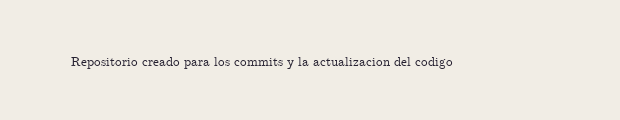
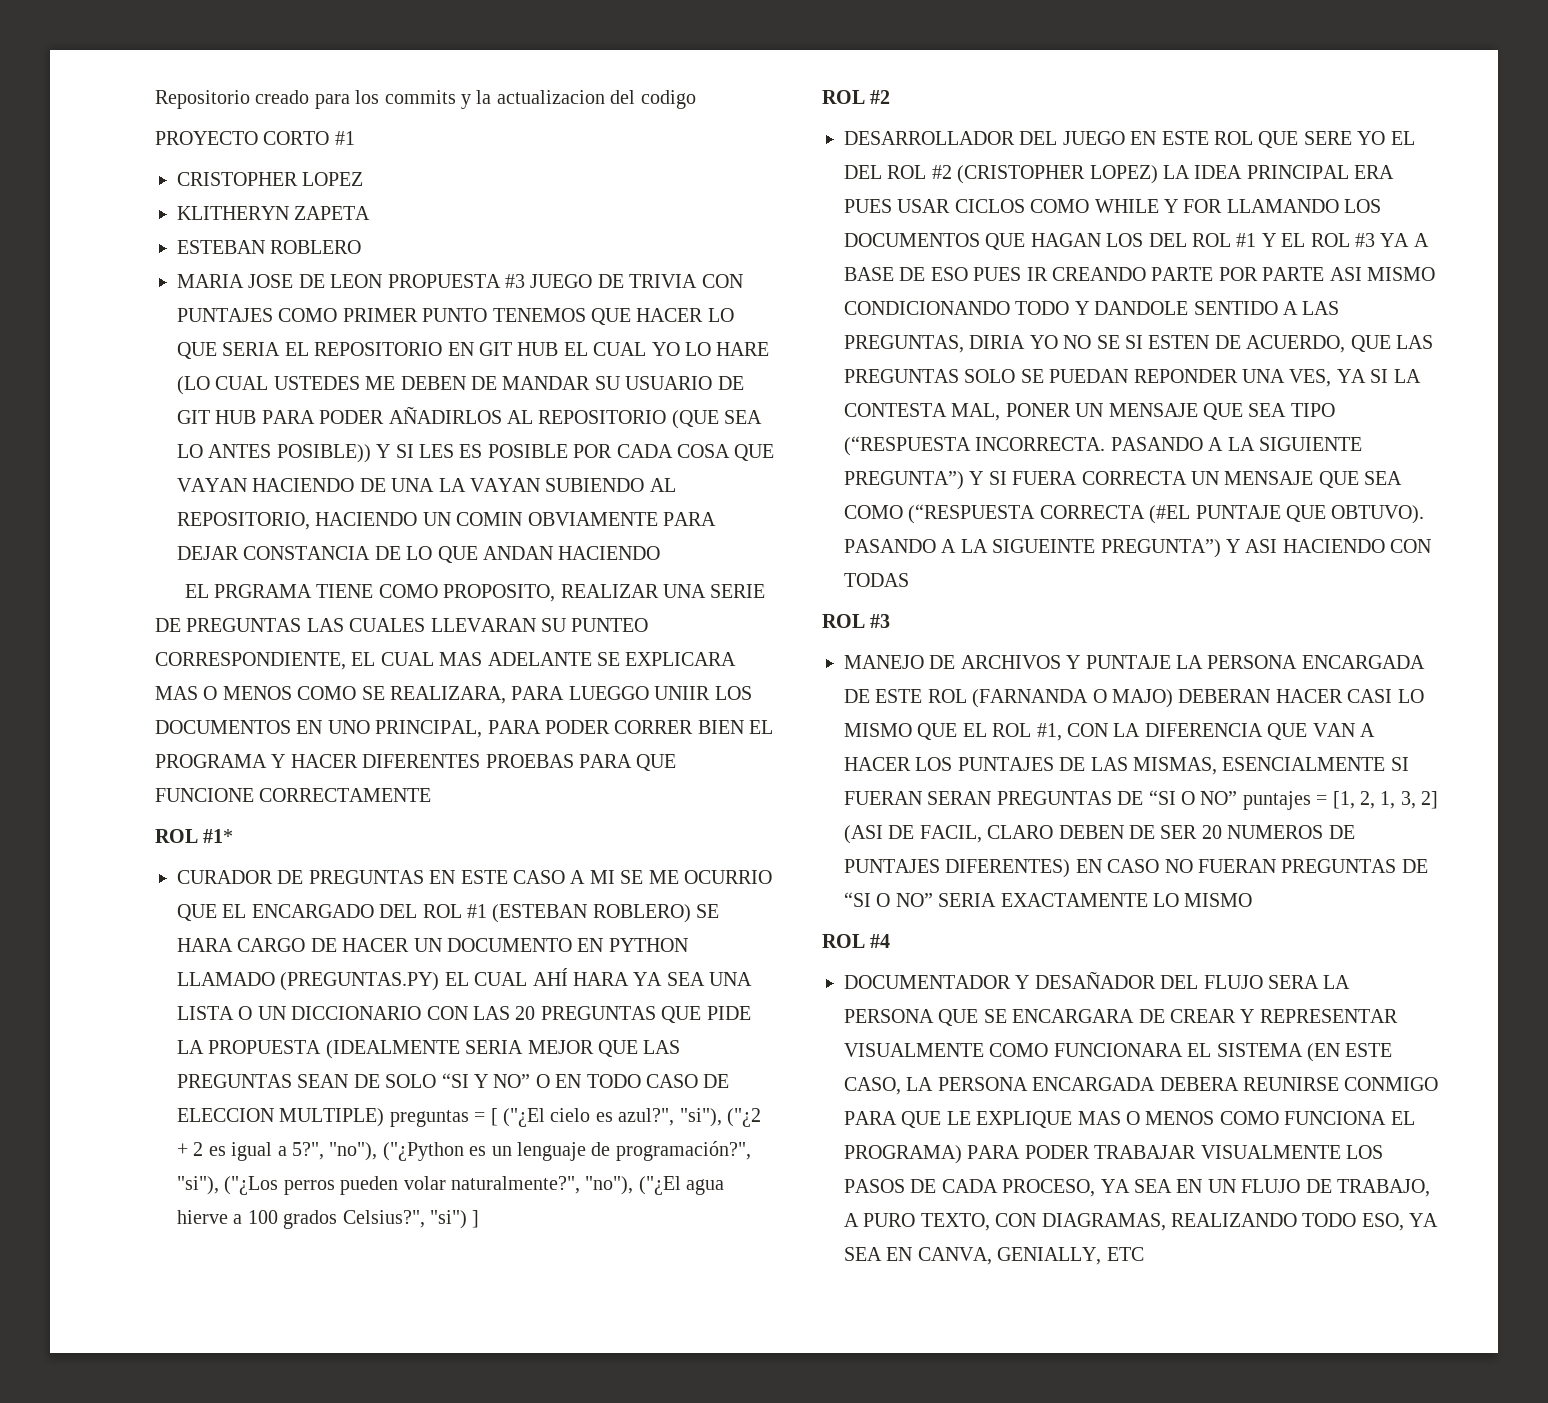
+ PROYECTO CORTO #1
+ CRISTOPHER LOPEZ
+ KLITHERYN ZAPETA
+ ESTEBAN ROBLERO
+ MARIA JOSE DE LEON PROPUESTA #3 JUEGO DE TRIVIA CON PUNTAJES COMO PRIMER PUNTO TENEMOS QUE HACER LO QUE SERIA EL REPOSITORIO EN GIT HUB EL CUAL YO LO HARE (LO CUAL USTEDES ME DEBEN DE MANDAR SU USUARIO DE GIT HUB PARA PODER AÑADIRLOS AL REPOSITORIO (QUE SEA LO ANTES POSIBLE)) Y SI LES ES POSIBLE POR CADA COSA QUE VAYAN HACIENDO DE UNA LA VAYAN SUBIENDO AL REPOSITORIO, HACIENDO UN COMIN OBVIAMENTE PARA DEJAR CONSTANCIA DE LO QUE ANDAN HACIENDO
+ EL PRGRAMA TIENE COMO PROPOSITO, REALIZAR UNA SERIE DE PREGUNTAS LAS CUALES LLEVARAN SU PUNTEO CORRESPONDIENTE, EL CUAL MAS ADELANTE SE EXPLICARA MAS O MENOS COMO SE REALIZARA, PARA LUEGGO UNIIR LOS DOCUMENTOS EN UNO PRINCIPAL, PARA PODER CORRER BIEN EL PROGRAMA Y HACER DIFERENTES PROEBAS PARA QUE FUNCIONE CORRECTAMENTE
+ ROL #1*
+ CURADOR DE PREGUNTAS EN ESTE CASO A MI SE ME OCURRIO QUE EL ENCARGADO DEL ROL #1 (ESTEBAN ROBLERO) SE HARA CARGO DE HACER UN DOCUMENTO EN PYTHON LLAMADO (PREGUNTAS.PY) EL CUAL AHÍ HARA YA SEA UNA LISTA O UN DICCIONARIO CON LAS 20 PREGUNTAS QUE PIDE LA PROPUESTA (IDEALMENTE SERIA MEJOR QUE LAS PREGUNTAS SEAN DE SOLO “SI Y NO” O EN TODO CASO DE ELECCION MULTIPLE) preguntas = [ ("¿El cielo es azul?", "si"), ("¿2 + 2 es igual a 5?", "no"), ("¿Python es un lenguaje de programación?", "si"), ("¿Los perros pueden volar naturalmente?", "no"), ("¿El agua hierve a 100 grados Celsius?", "si") ]
+ ROL #2
+ DESARROLLADOR DEL JUEGO EN ESTE ROL QUE SERE YO EL DEL ROL #2 (CRISTOPHER LOPEZ) LA IDEA PRINCIPAL ERA PUES USAR CICLOS COMO WHILE Y FOR LLAMANDO LOS DOCUMENTOS QUE HAGAN LOS DEL ROL #1 Y EL ROL #3 YA A BASE DE ESO PUES IR CREANDO PARTE POR PARTE ASI MISMO CONDICIONANDO TODO Y DANDOLE SENTIDO A LAS PREGUNTAS, DIRIA YO NO SE SI ESTEN DE ACUERDO, QUE LAS PREGUNTAS SOLO SE PUEDAN REPONDER UNA VES, YA SI LA CONTESTA MAL, PONER UN MENSAJE QUE SEA TIPO (“RESPUESTA INCORRECTA. PASANDO A LA SIGUIENTE PREGUNTA”) Y SI FUERA CORRECTA UN MENSAJE QUE SEA COMO (“RESPUESTA CORRECTA (#EL PUNTAJE QUE OBTUVO). PASANDO A LA SIGUEINTE PREGUNTA”) Y ASI HACIENDO CON TODAS
+ ROL #3
+ MANEJO DE ARCHIVOS Y PUNTAJE LA PERSONA ENCARGADA DE ESTE ROL (FARNANDA O MAJO) DEBERAN HACER CASI LO MISMO QUE EL ROL #1, CON LA DIFERENCIA QUE VAN A HACER LOS PUNTAJES DE LAS MISMAS, ESENCIALMENTE SI FUERAN SERAN PREGUNTAS DE “SI O NO” puntajes = [1, 2, 1, 3, 2] (ASI DE FACIL, CLARO DEBEN DE SER 20 NUMEROS DE PUNTAJES DIFERENTES) EN CASO NO FUERAN PREGUNTAS DE “SI O NO” SERIA EXACTAMENTE LO MISMO
+ ROL #4
+ DOCUMENTADOR Y DESAÑADOR DEL FLUJO SERA LA PERSONA QUE SE ENCARGARA DE CREAR Y REPRESENTAR VISUALMENTE COMO FUNCIONARA EL SISTEMA (EN ESTE CASO, LA PERSONA ENCARGADA DEBERA REUNIRSE CONMIGO PARA QUE LE EXPLIQUE MAS O MENOS COMO FUNCIONA EL PROGRAMA) PARA PODER TRABAJAR VISUALMENTE LOS PASOS DE CADA PROCESO, YA SEA EN UN FLUJO DE TRABAJO, A PURO TEXTO, CON DIAGRAMAS, REALIZANDO TODO ESO, YA SEA EN CANVA, GENIALLY, ETC

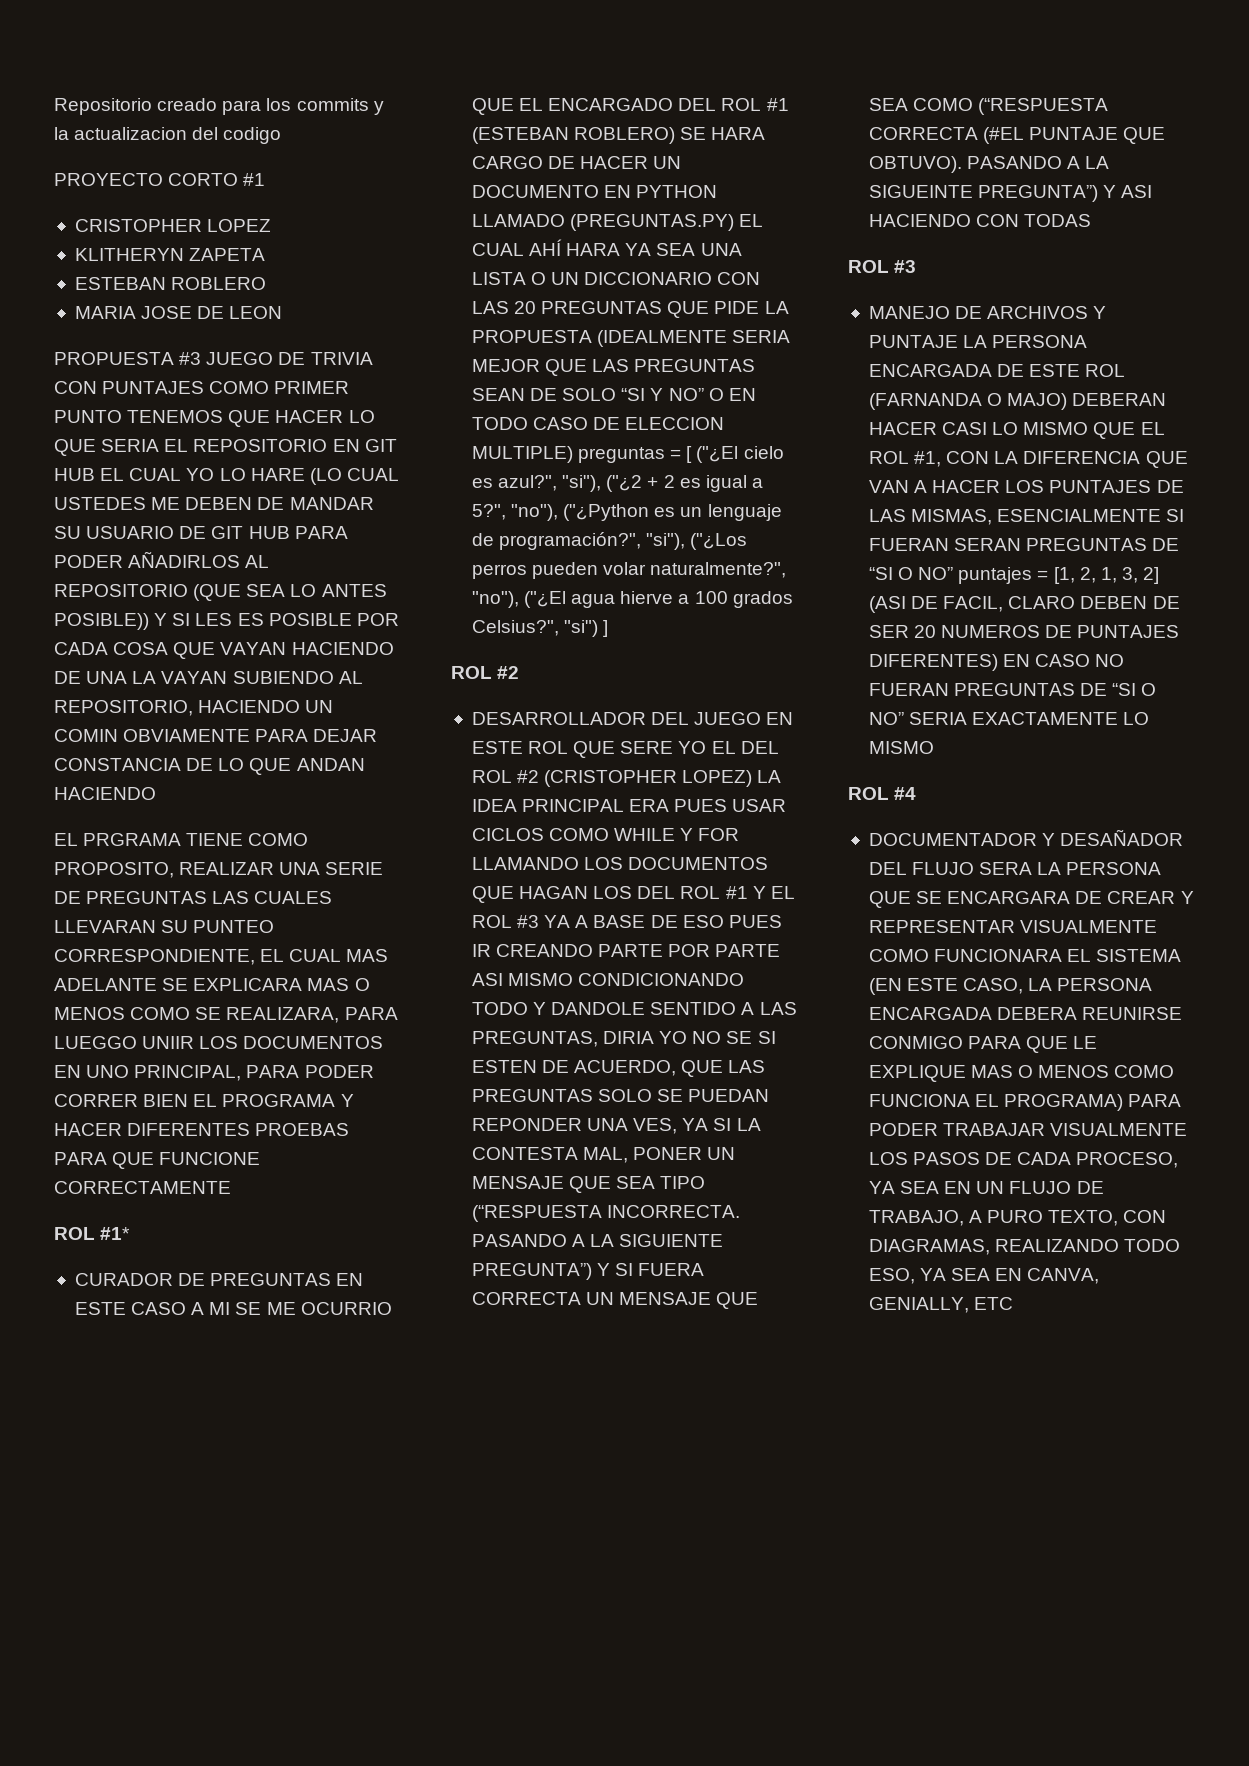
- MARIA JOSE DE LEON PROPUESTA #3 JUEGO DE TRIVIA CON PUNTAJES COMO PRIMER PUNTO TENEMOS QUE HACER LO QUE SERIA EL REPOSITORIO EN GIT HUB EL CUAL YO LO HARE (LO CUAL USTEDES ME DEBEN DE MANDAR SU USUARIO DE GIT HUB PARA PODER AÑADIRLOS AL REPOSITORIO (QUE SEA LO ANTES POSIBLE)) Y SI LES ES POSIBLE POR CADA COSA QUE VAYAN HACIENDO DE UNA LA VAYAN SUBIENDO AL REPOSITORIO, HACIENDO UN COMIN OBVIAMENTE PARA DEJAR CONSTANCIA DE LO QUE ANDAN HACIENDO
+ MARIA JOSE DE LEON
+ PROPUESTA #3 JUEGO DE TRIVIA CON PUNTAJES COMO PRIMER PUNTO TENEMOS QUE HACER LO QUE SERIA EL REPOSITORIO EN GIT HUB EL CUAL YO LO HARE (LO CUAL USTEDES ME DEBEN DE MANDAR SU USUARIO DE GIT HUB PARA PODER AÑADIRLOS AL REPOSITORIO (QUE SEA LO ANTES POSIBLE)) Y SI LES ES POSIBLE POR CADA COSA QUE VAYAN HACIENDO DE UNA LA VAYAN SUBIENDO AL REPOSITORIO, HACIENDO UN COMIN OBVIAMENTE PARA DEJAR CONSTANCIA DE LO QUE ANDAN HACIENDO

